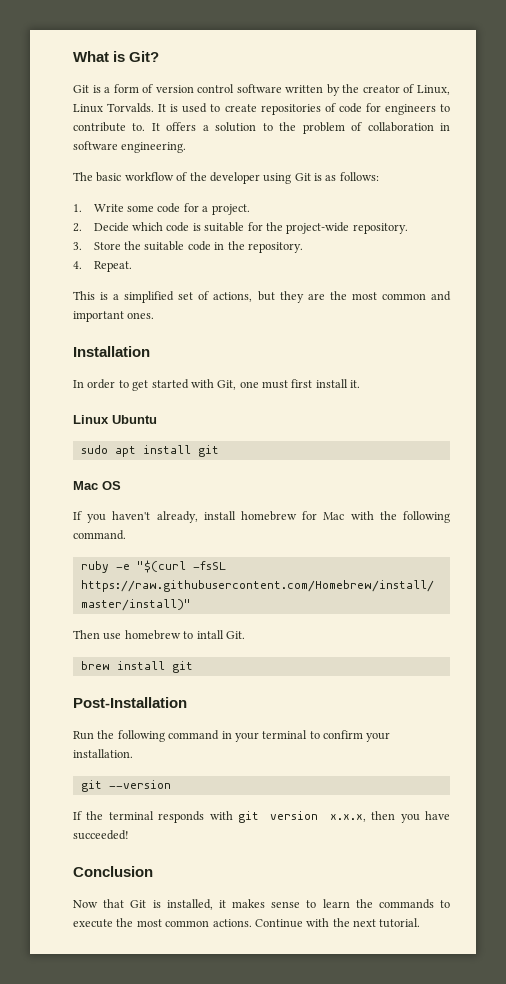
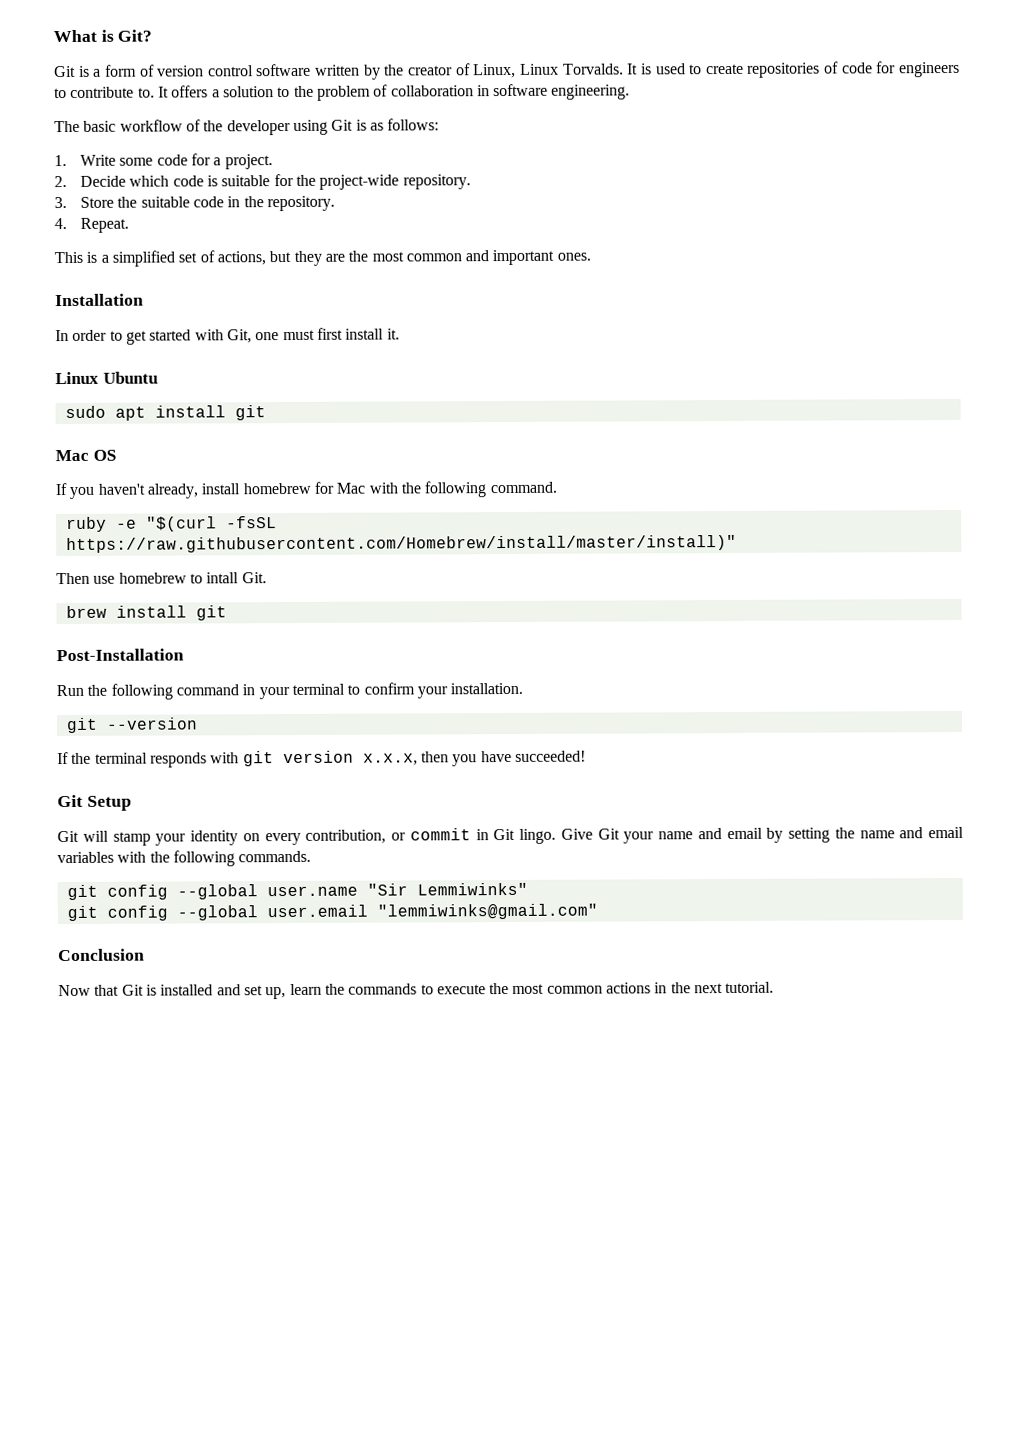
+ Git Setup
+ Git will stamp your identity on every contribution, or commit in Git lingo. Give Git your name and email by setting the name and email variables with the following commands.
+ git config --global user.name "Sir Lemmiwinks"
+ git config --global user.email "lemmiwinks@gmail.com"
- Now that Git is installed, it makes sense to learn the commands to execute the most common actions. Continue with the next tutorial.
+ Now that Git is installed and set up, learn the commands to execute the most common actions in the next tutorial.

